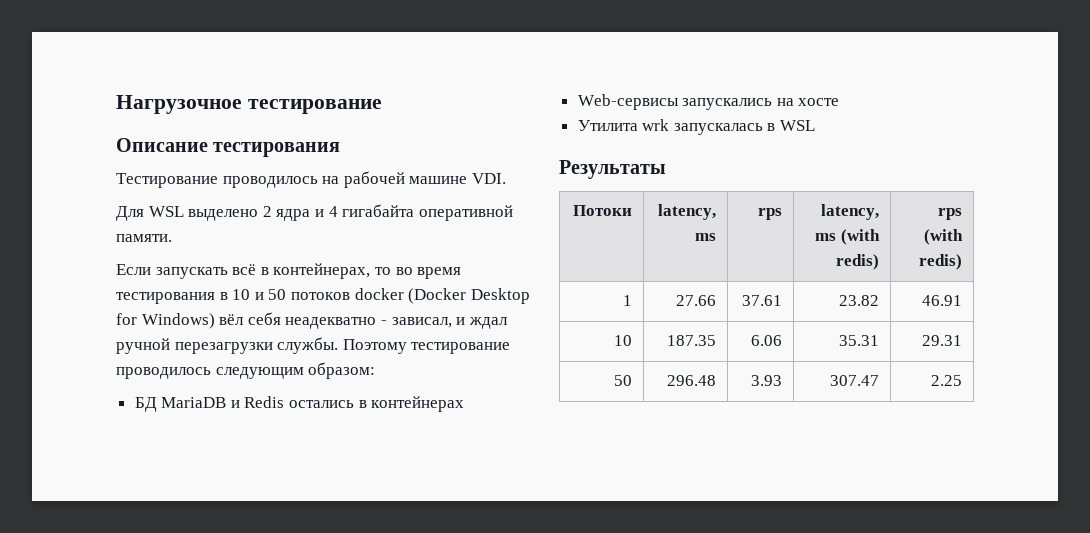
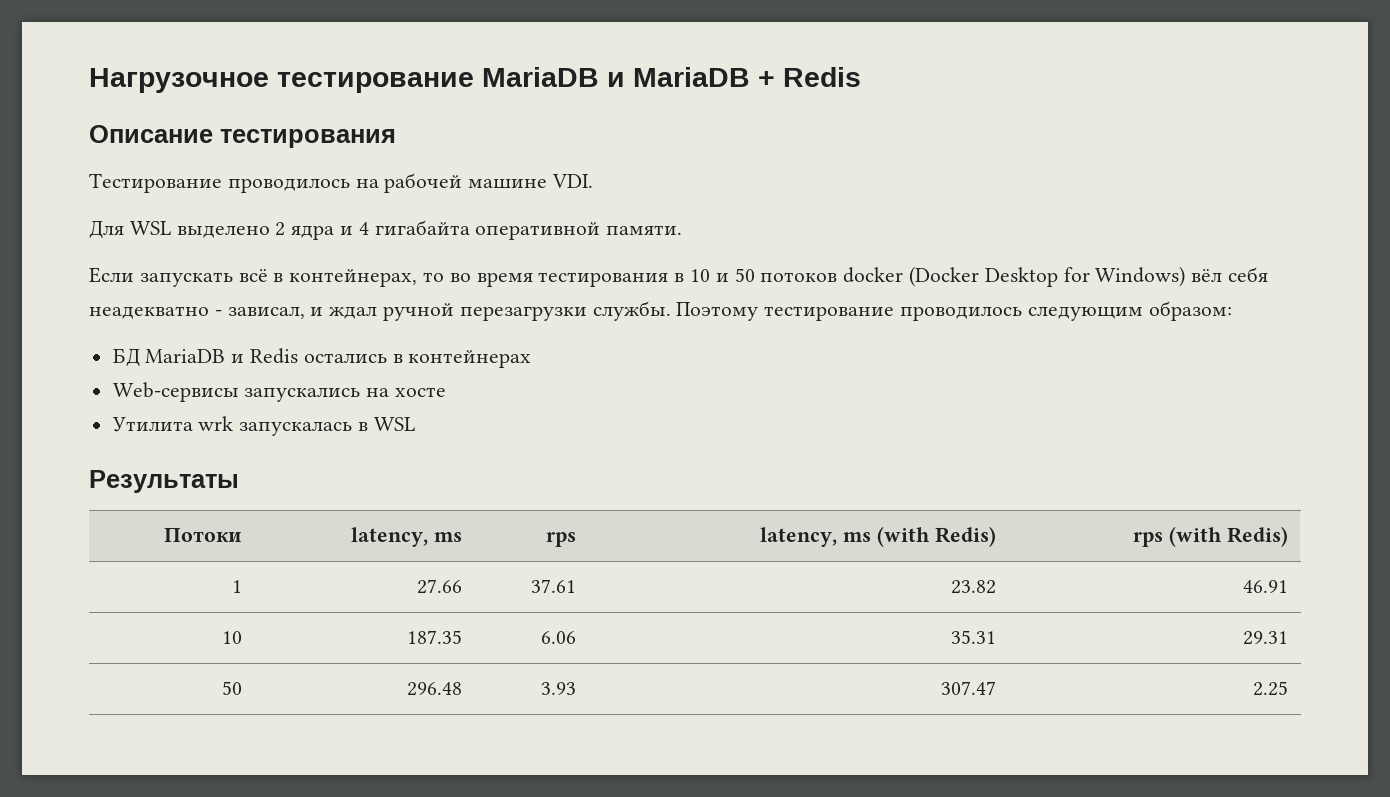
- Нагрузочное тестирование
+ Нагрузочное тестирование MariaDB и MariaDB + Redis
- Потоки | latency, ms | rps | latency, ms (with redis) | rps (with redis)
+ Потоки | latency, ms | rps | latency, ms (with Redis) | rps (with Redis)

